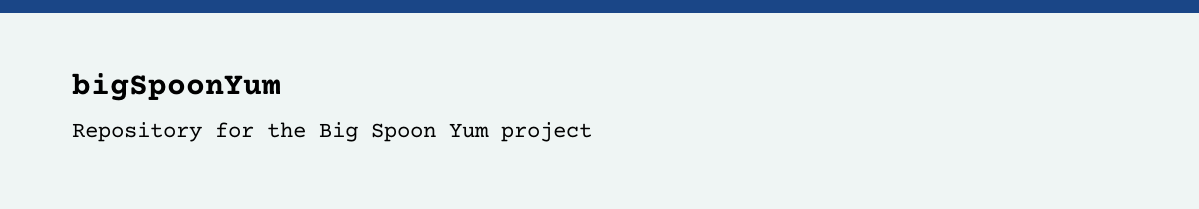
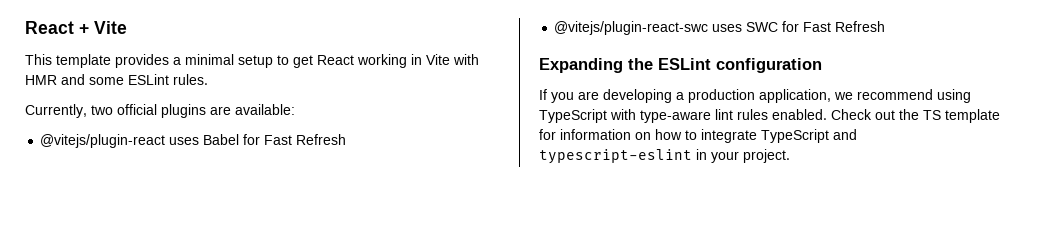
- bigSpoonYum
- Repository for the Big Spoon Yum project
+ React + Vite
+ This template provides a minimal setup to get React working in Vite with HMR and some ESLint rules.
+ Currently, two official plugins are available:
+ @vitejs/plugin-react uses Babel for Fast Refresh
+ @vitejs/plugin-react-swc uses SWC for Fast Refresh
+ Expanding the ESLint configuration
+ If you are developing a production application, we recommend using TypeScript with type-aware lint rules enabled. Check out the TS template for information on how to integrate TypeScript and typescript-eslint in your project.

